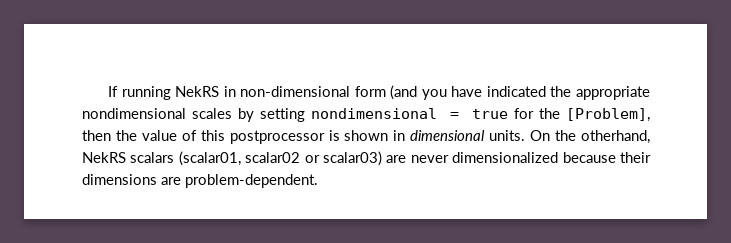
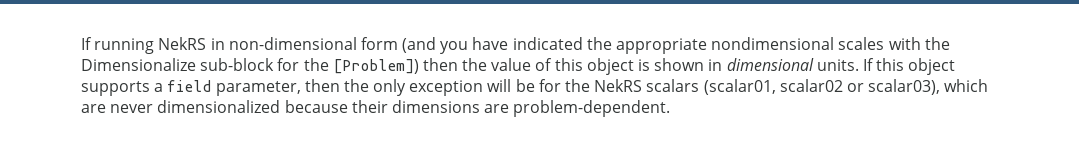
- If running NekRS in non-dimensional form (and you have indicated the appropriate nondimensional scales by setting nondimensional = true for the [Problem], then the value of this postprocessor is shown in dimensional units.
+ If running NekRS in non-dimensional form (and you have indicated the appropriate nondimensional scales with the Dimensionalize sub-block for the [Problem]) then the value of this object is shown in dimensional units.
- On the otherhand, NekRS scalars (scalar01, scalar02 or scalar03) are never dimensionalized because their dimensions are problem-dependent.
+ If this object supports a field parameter, then the only exception will be for the NekRS scalars (scalar01, scalar02 or scalar03), which are never dimensionalized because their dimensions are problem-dependent.

